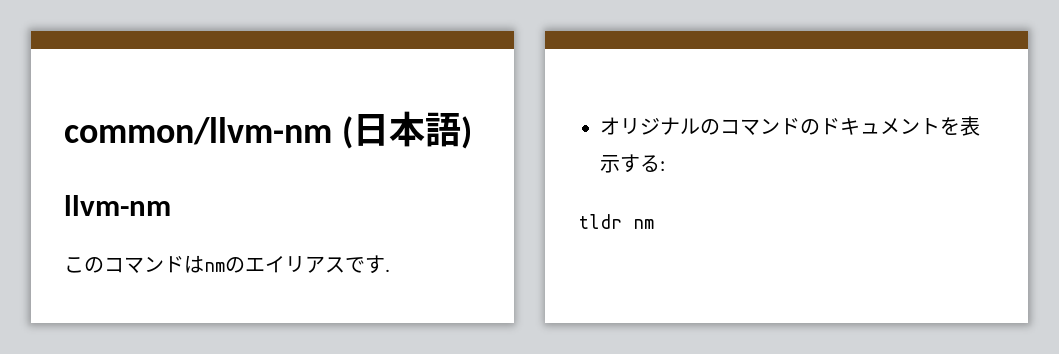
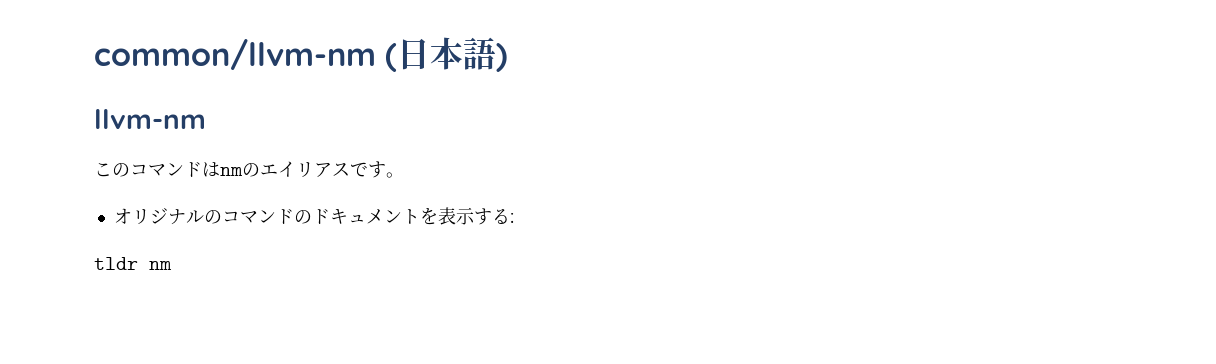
- このコマンドはnmのエイリアスです.
+ このコマンドはnmのエイリアスです。

